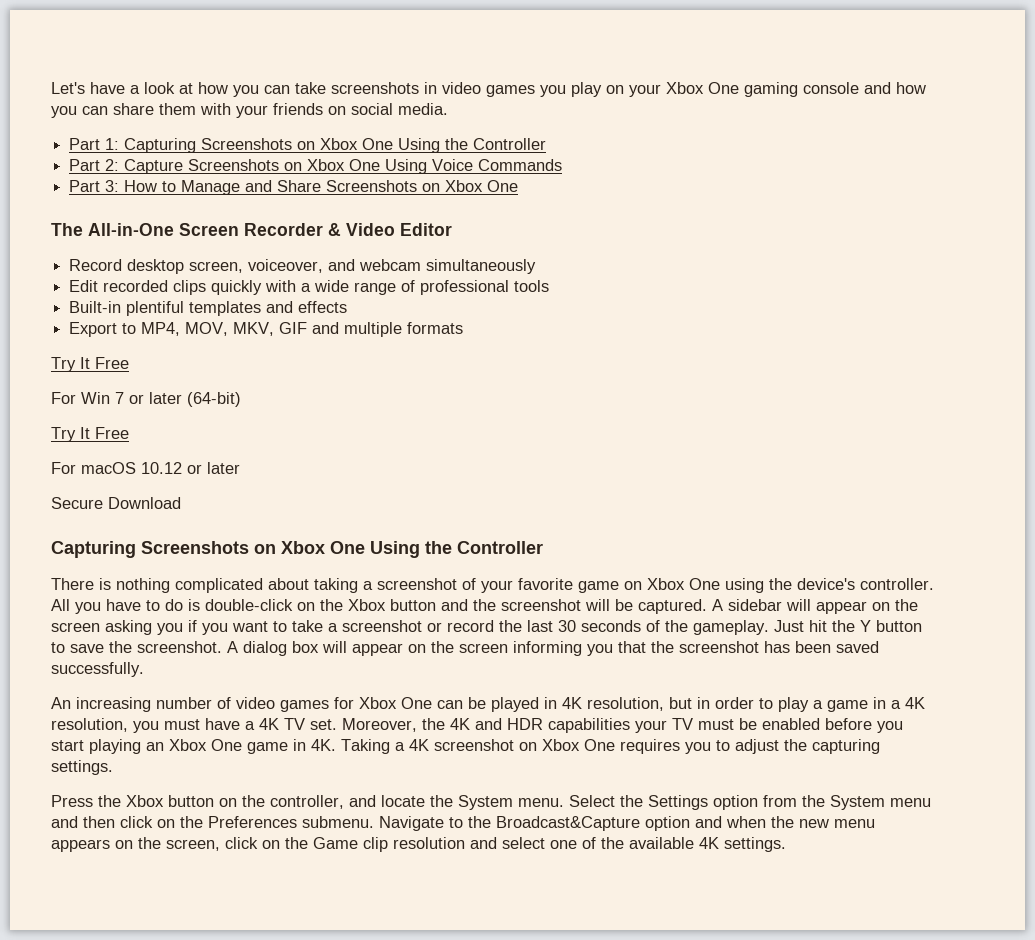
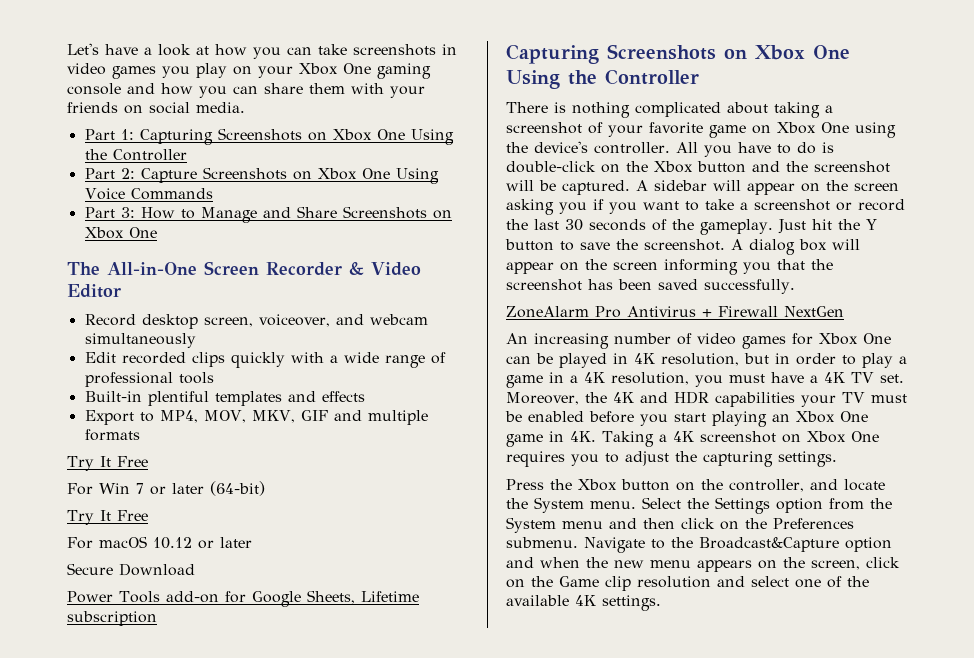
+ Power Tools add-on for Google Sheets, Lifetime subscription
+ ZoneAlarm Pro Antivirus + Firewall NextGen

